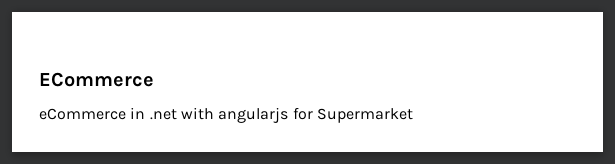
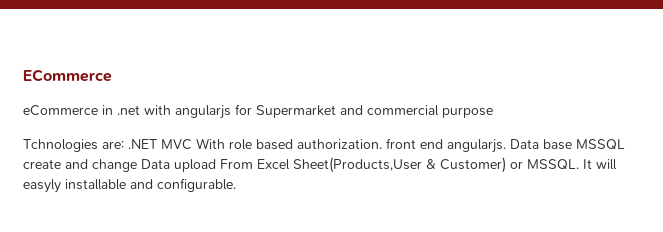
- eCommerce in .net with angularjs for Supermarket
+ eCommerce in .net with angularjs for Supermarket and commercial purpose
+ Tchnologies are: .NET MVC With role based authorization. front end angularjs. Data base MSSQL create and change Data upload From Excel Sheet(Products,User & Customer) or MSSQL. It will easyly installable and configurable.

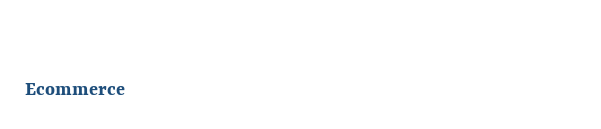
- ECommerce
- eCommerce in .net with angularjs for Supermarket and commercial purpose
- Tchnologies are: .NET MVC With role based authorization. front end angularjs. Data base MSSQL create and change Data upload From Excel Sheet(Products,User & Customer) or MSSQL. It will easyly installable and configurable.
+ Ecommerce

